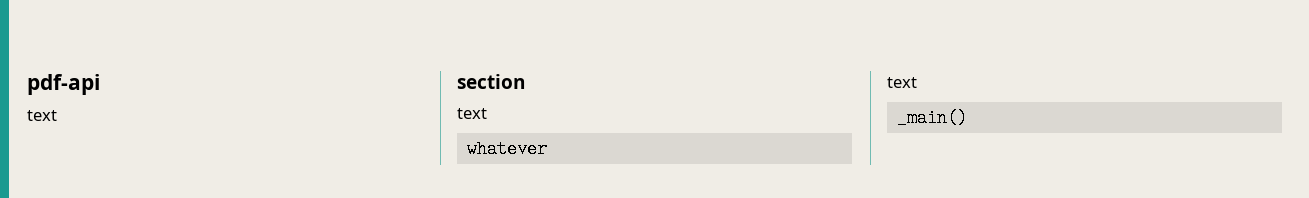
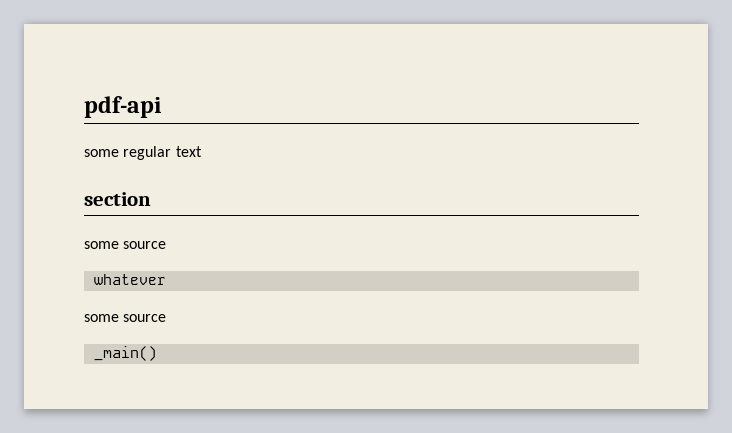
  pdf-api
- text
+ some regular text
  section
- text
+ some source
  whatever
- text
+ some source

